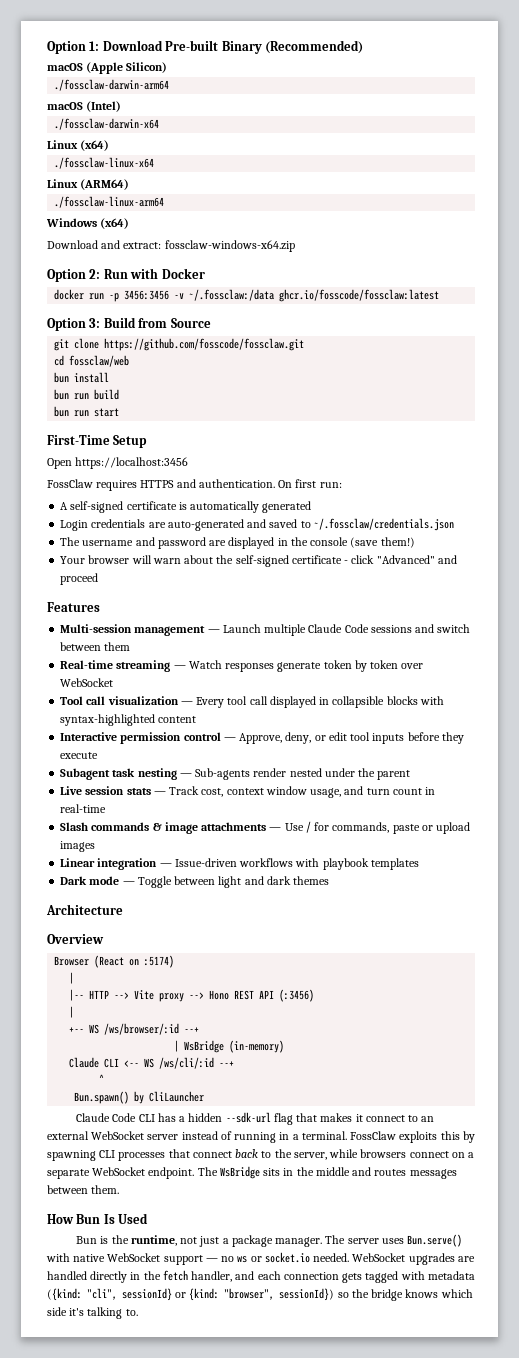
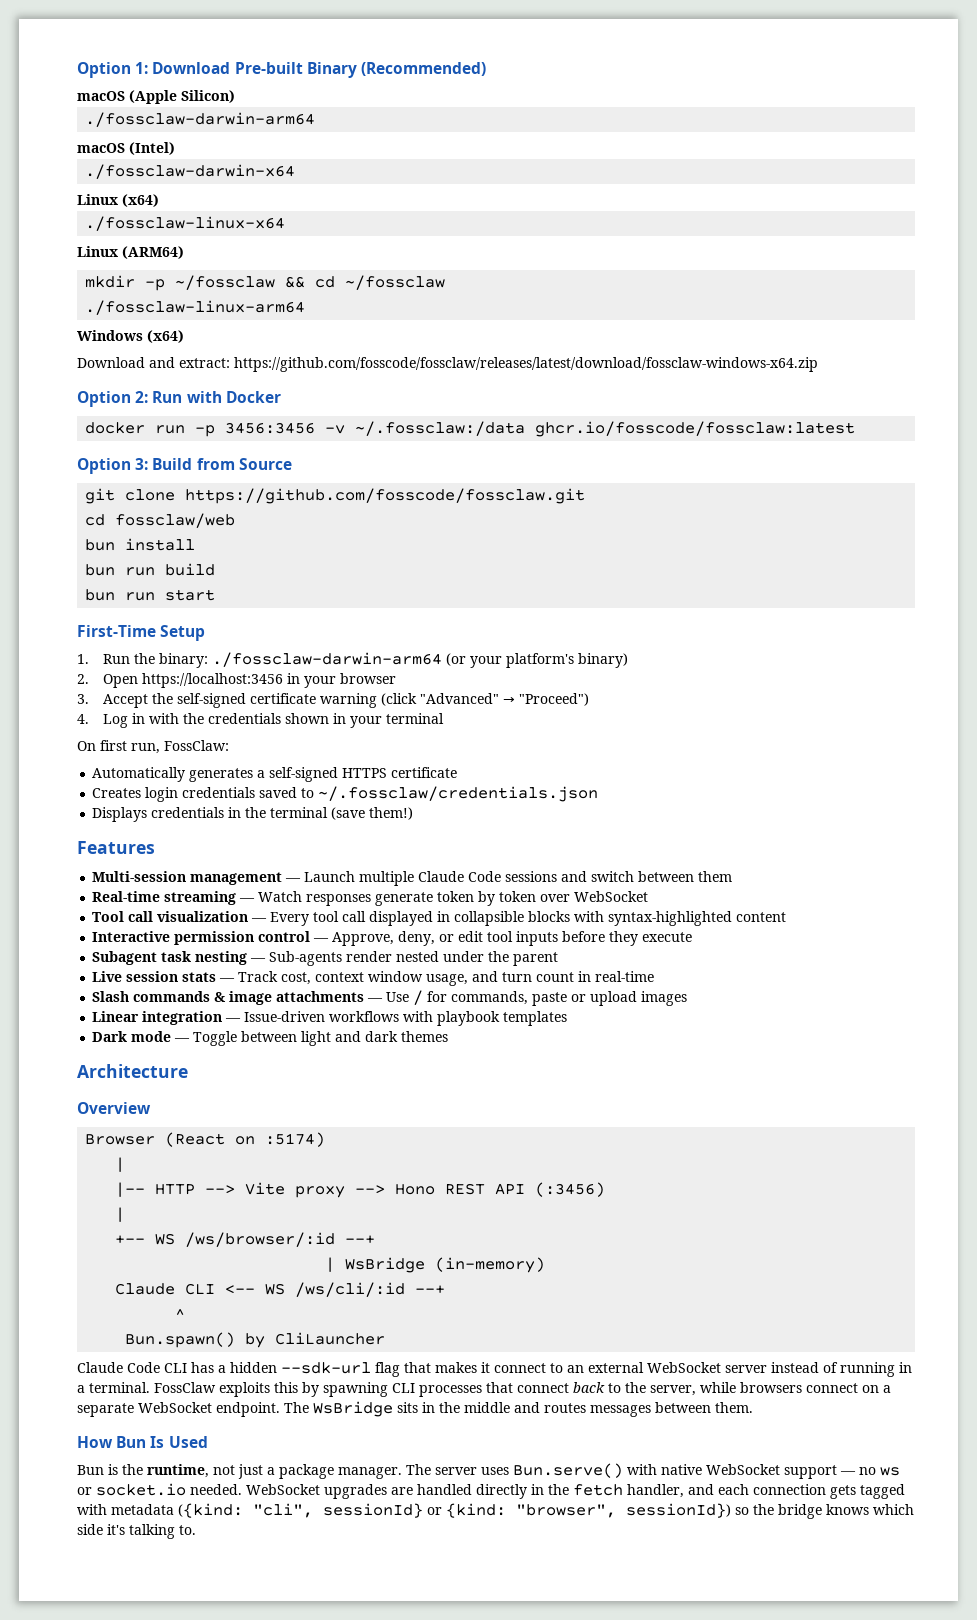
+ mkdir -p ~/fossclaw && cd ~/fossclaw
- Download and extract: fossclaw-windows-x64.zip
+ Download and extract: https://github.com/fosscode/fossclaw/releases/latest/download/fossclaw-windows-x64.zip
- Open https://localhost:3456
- FossClaw requires HTTPS and authentication. On first run:
- A self-signed certificate is automatically generated
- Login credentials are auto-generated and saved to ~/.fossclaw/credentials.json
- The username and password are displayed in the console (save them!)
+ 1. Run the binary: ./fossclaw-darwin-arm64 (or your platform's binary)
+ 2. Open https://localhost:3456 in your browser
+ 3. Accept the self-signed certificate warning (click "Advanced" → "Proceed")
+ 4. Log in with the credentials shown in your terminal
+ On first run, FossClaw:
+ Automatically generates a self-signed HTTPS certificate
+ Creates login credentials saved to ~/.fossclaw/credentials.json
+ Displays credentials in the terminal (save them!)
- Your browser will warn about the self-signed certificate - click "Advanced" and proceed

